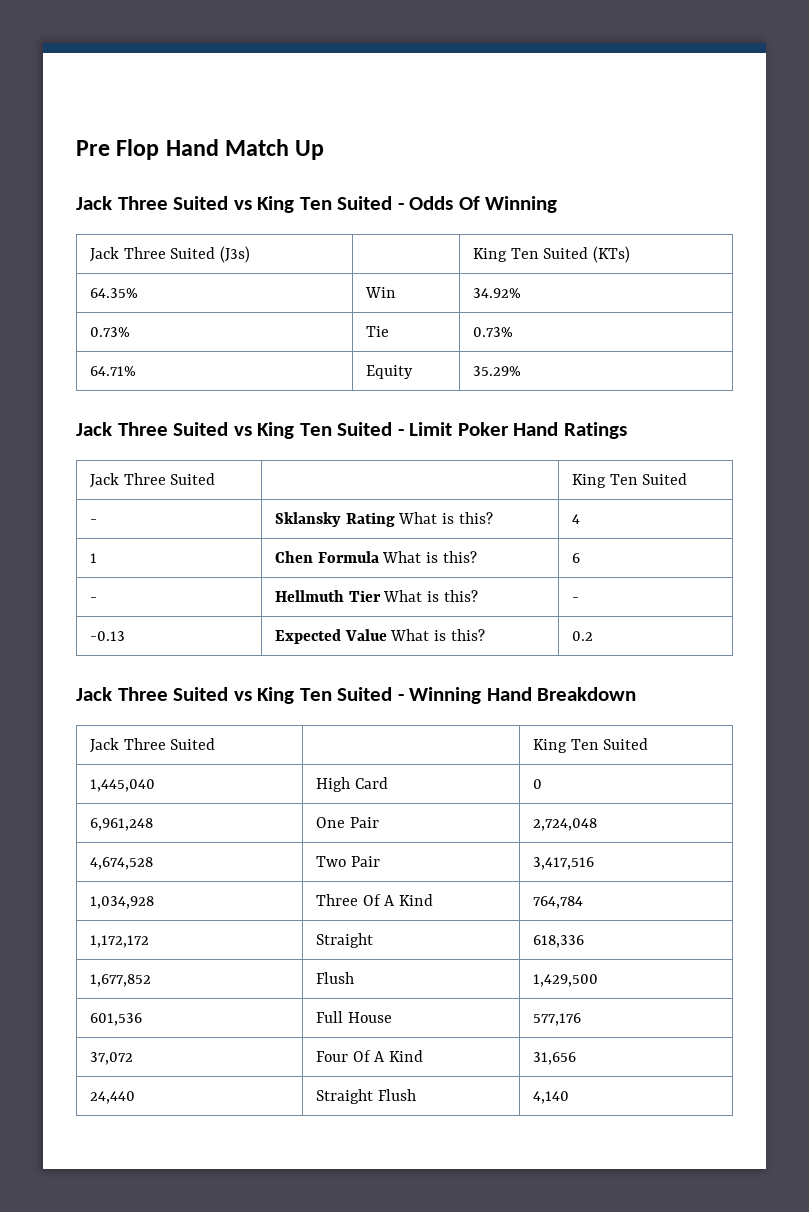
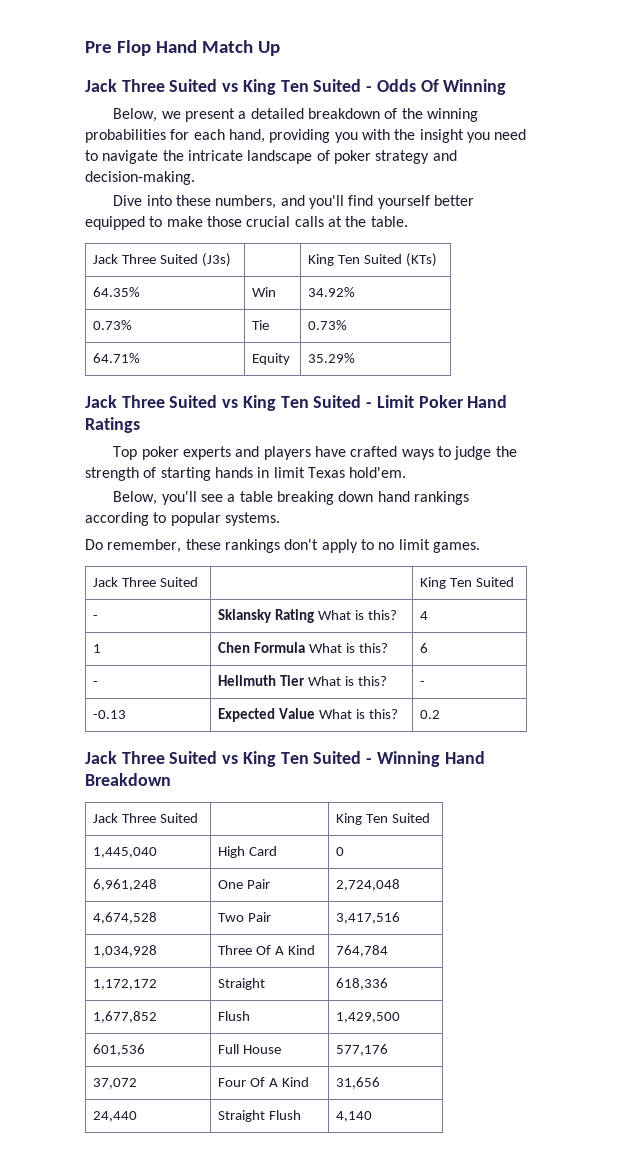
+ Below, we present a detailed breakdown of the winning probabilities for each hand, providing you with the insight you need to navigate the intricate landscape of poker strategy and decision-making.
+ Dive into these numbers, and you'll find yourself better equipped to make those crucial calls at the table.
+ Top poker experts and players have crafted ways to judge the strength of starting hands in limit Texas hold'em.
+ Below, you'll see a table breaking down hand rankings according to popular systems.
+ Do remember, these rankings don't apply to no limit games.

